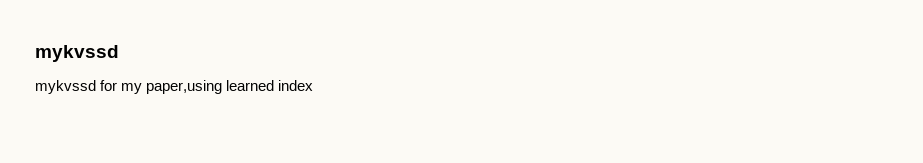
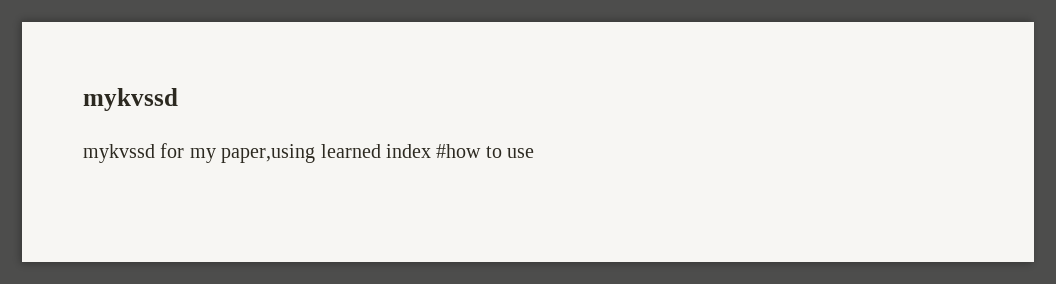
- mykvssd for my paper,using learned index
+ mykvssd for my paper,using learned index #how to use

